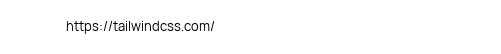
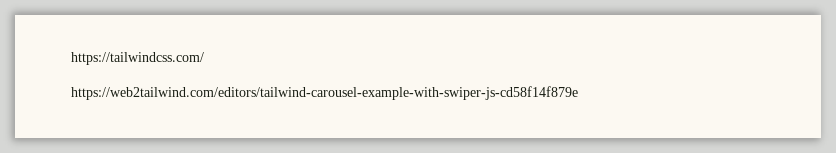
+ https://web2tailwind.com/editors/tailwind-carousel-example-with-swiper-js-cd58f14f879e

